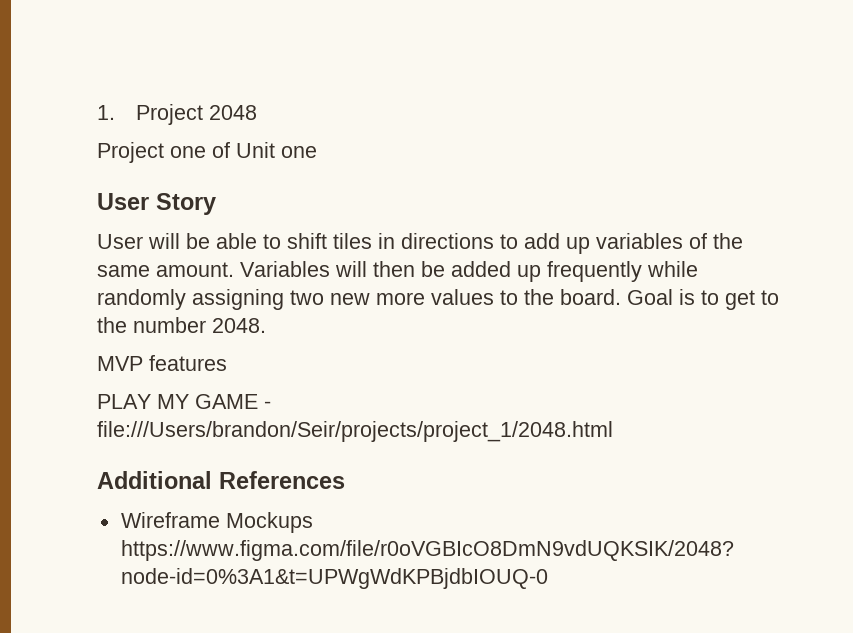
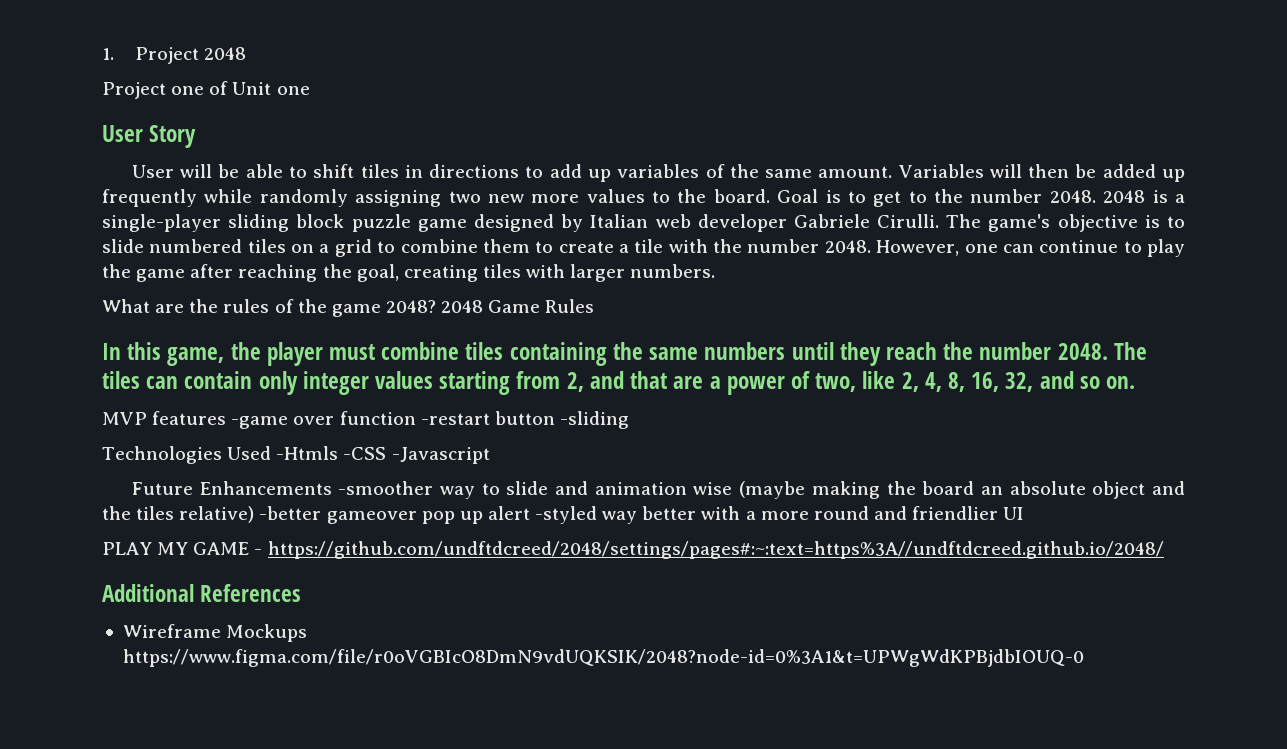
- Goal is to get to the number 2048.
- MVP features
+ Goal is to get to the number 2048. 2048 is a single-player sliding block puzzle game designed by Italian web developer Gabriele Cirulli. The game's objective is to slide numbered tiles on a grid to combine them to create a tile with the number 2048. However, one can continue to play the game after reaching the goal, creating tiles with larger numbers.
+ What are the rules of the game 2048? 2048 Game Rules
+ In this game, the player must combine tiles containing the same numbers until they reach the number 2048. The tiles can contain only integer values starting from 2, and that are a power of two, like 2, 4, 8, 16, 32, and so on.
+ MVP features -game over function -restart button -sliding
+ Technologies Used -Htmls -CSS -Javascript
+ Future Enhancements -smoother way to slide and animation wise (maybe making the board an absolute object and the tiles relative) -better gameover pop up alert -styled way better with a more round and friendlier UI
- PLAY MY GAME - file:///Users/brandon/Seir/projects/project_1/2048.html
+ PLAY MY GAME - https://github.com/undftdcreed/2048/settings/pages#:~:text=https%3A//undftdcreed.github.io/2048/

